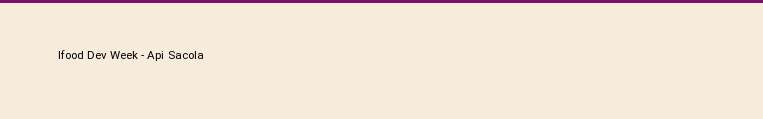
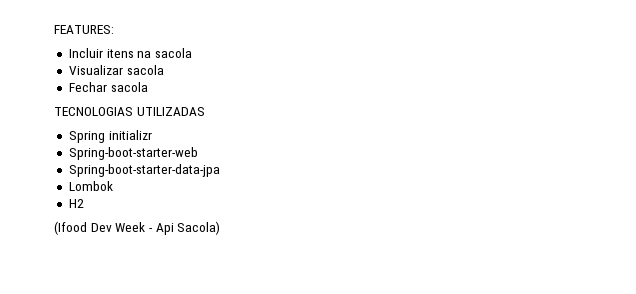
- Ifood Dev Week - Api Sacola
+ FEATURES:
+ Incluir itens na sacola
+ Visualizar sacola
+ Fechar sacola
+ TECNOLOGIAS UTILIZADAS
+ Spring initializr
+ Spring-boot-starter-web
+ Spring-boot-starter-data-jpa
+ Lombok
+ H2
+ (Ifood Dev Week - Api Sacola)

